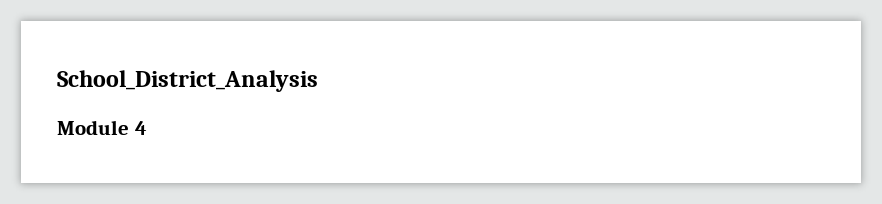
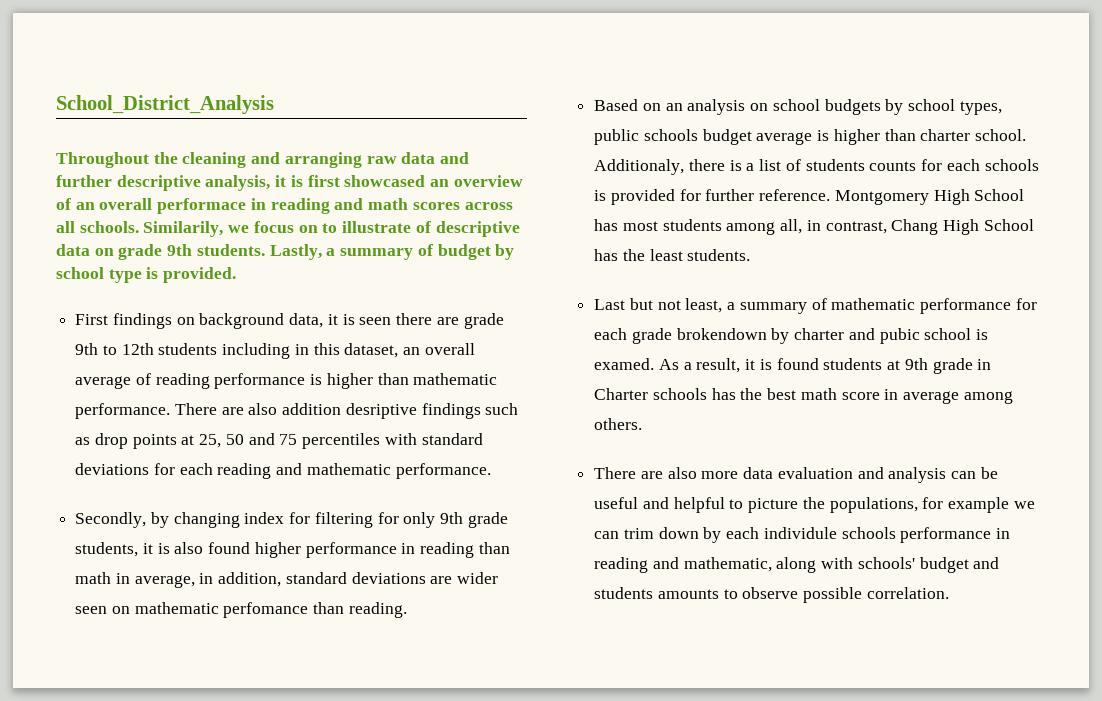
- Module 4
+ Throughout the cleaning and arranging raw data and further descriptive analysis, it is first showcased an overview of an overall performace in reading and math scores across all schools. Similarily, we focus on to illustrate of descriptive data on grade 9th students. Lastly, a summary of budget by school type is provided.
+ First findings on background data, it is seen there are grade 9th to 12th students including in this dataset, an overall average of reading performance is higher than mathematic performance. There are also addition desriptive findings such as drop points at 25, 50 and 75 percentiles with standard deviations for each reading and mathematic performance.
+ Secondly, by changing index for filtering for only 9th grade students, it is also found higher performance in reading than math in average, in addition, standard deviations are wider seen on mathematic perfomance than reading.
+ Based on an analysis on school budgets by school types, public schools budget average is higher than charter school. Additionaly, there is a list of students counts for each schools is provided for further reference. Montgomery High School has most students among all, in contrast, Chang High School has the least students.
+ Last but not least, a summary of mathematic performance for each grade brokendown by charter and pubic school is examed. As a result, it is found students at 9th grade in Charter schools has the best math score in average among others.
+ There are also more data evaluation and analysis can be useful and helpful to picture the populations, for example we can trim down by each individule schools performance in reading and mathematic, along with schools' budget and students amounts to observe possible correlation.

